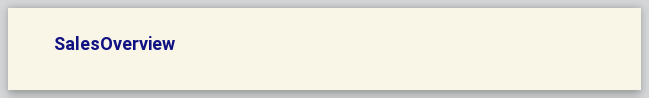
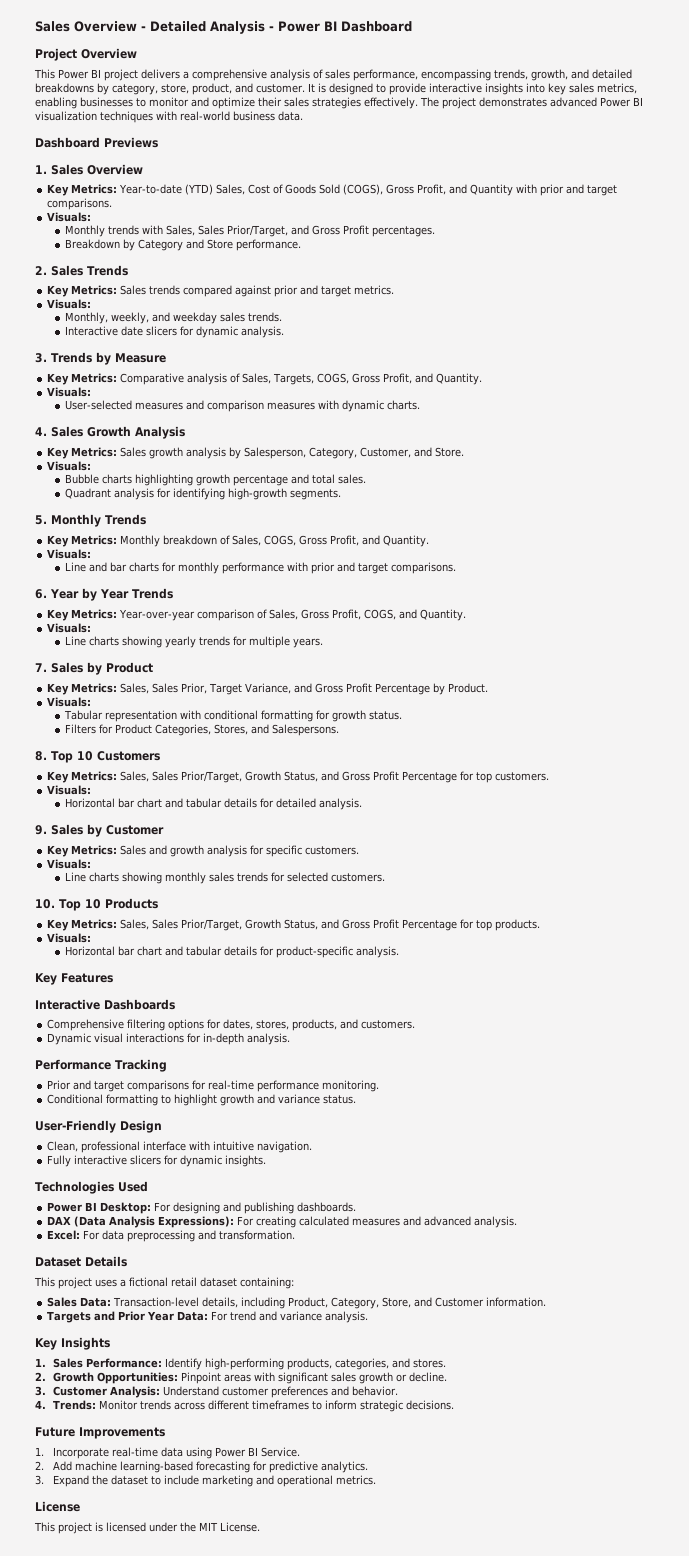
- SalesOverview
+ Sales Overview - Detailed Analysis - Power BI Dashboard
+ Project Overview
+ This Power BI project delivers a comprehensive analysis of sales performance, encompassing trends, growth, and detailed breakdowns by category, store, product, and customer. It is designed to provide interactive insights into key sales metrics, enabling businesses to monitor and optimize their sales strategies effectively. The project demonstrates advanced Power BI visualization techniques with real-world business data.
+ Dashboard Previews
+ 1. Sales Overview
+ Key Metrics: Year-to-date (YTD) Sales, Cost of Goods Sold (COGS), Gross Profit, and Quantity with prior and target comparisons.
+ Visuals:
+ Monthly trends with Sales, Sales Prior/Target, and Gross Profit percentages.
+ Breakdown by Category and Store performance.
+ 2. Sales Trends
+ Key Metrics: Sales trends compared against prior and target metrics.
+ Visuals:
+ Monthly, weekly, and weekday sales trends.
+ Interactive date slicers for dynamic analysis.
+ 3. Trends by Measure
+ Key Metrics: Comparative analysis of Sales, Targets, COGS, Gross Profit, and Quantity.
+ Visuals:
+ User-selected measures and comparison measures with dynamic charts.
+ 4. Sales Growth Analysis
+ Key Metrics: Sales growth analysis by Salesperson, Category, Customer, and Store.
+ Visuals:
+ Bubble charts highlighting growth percentage and total sales.
+ Quadrant analysis for identifying high-growth segments.
+ 5. Monthly Trends
+ Key Metrics: Monthly breakdown of Sales, COGS, Gross Profit, and Quantity.
+ Visuals:
+ Line and bar charts for monthly performance with prior and target comparisons.
+ 6. Year by Year Trends
+ Key Metrics: Year-over-year comparison of Sales, Gross Profit, COGS, and Quantity.
+ Visuals:
+ Line charts showing yearly trends for multiple years.
+ 7. Sales by Product
+ Key Metrics: Sales, Sales Prior, Target Variance, and Gross Profit Percentage by Product.
+ Visuals:
+ Tabular representation with conditional formatting for growth status.
+ Filters for Product Categories, Stores, and Salespersons.
+ 8. Top 10 Customers
+ Key Metrics: Sales, Sales Prior/Target, Growth Status, and Gross Profit Percentage for top customers.
+ Visuals:
+ Horizontal bar chart and tabular details for detailed analysis.
+ 9. Sales by Customer
+ Key Metrics: Sales and growth analysis for specific customers.
+ Visuals:
+ Line charts showing monthly sales trends for selected customers.
+ 10. Top 10 Products
+ Key Metrics: Sales, Sales Prior/Target, Growth Status, and Gross Profit Percentage for top products.
+ Visuals:
+ Horizontal bar chart and tabular details for product-specific analysis.
+ Key Features
+ Interactive Dashboards
+ Comprehensive filtering options for dates, stores, products, and customers.
+ Dynamic visual interactions for in-depth analysis.
+ Performance Tracking
+ Prior and target comparisons for real-time performance monitoring.
+ Conditional formatting to highlight growth and variance status.
+ User-Friendly Design
+ Clean, professional interface with intuitive navigation.
+ Fully interactive slicers for dynamic insights.
+ Technologies Used
+ Power BI Desktop: For designing and publishing dashboards.
+ DAX (Data Analysis Expressions): For creating calculated measures and advanced analysis.
+ Excel: For data preprocessing and transformation.
+ Dataset Details
+ This project uses a fictional retail dataset containing:
+ Sales Data: Transaction-level details, including Product, Category, Store, and Customer information.
+ Targets and Prior Year Data: For trend and variance analysis.
+ Key Insights
+ 1. Sales Performance: Identify high-performing products, categories, and stores.
+ 2. Growth Opportunities: Pinpoint areas with significant sales growth or decline.
+ 3. Customer Analysis: Understand customer preferences and behavior.
+ 4. Trends: Monitor trends across different timeframes to inform strategic decisions.
+ Future Improvements
+ 1. Incorporate real-time data using Power BI Service.
+ 2. Add machine learning-based forecasting for predictive analytics.
+ 3. Expand the dataset to include marketing and operational metrics.
+ License
+ This project is licensed under the MIT License.

